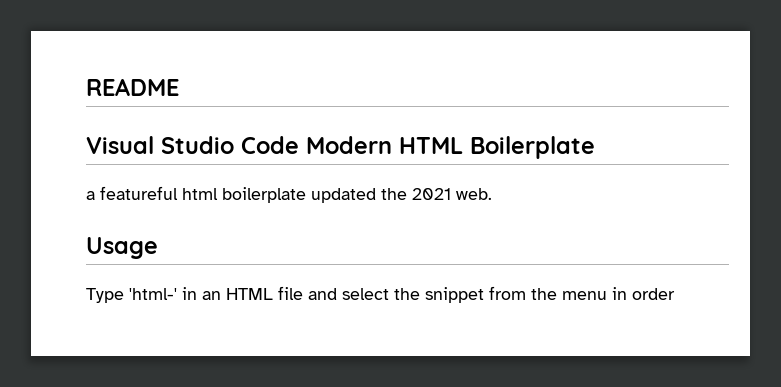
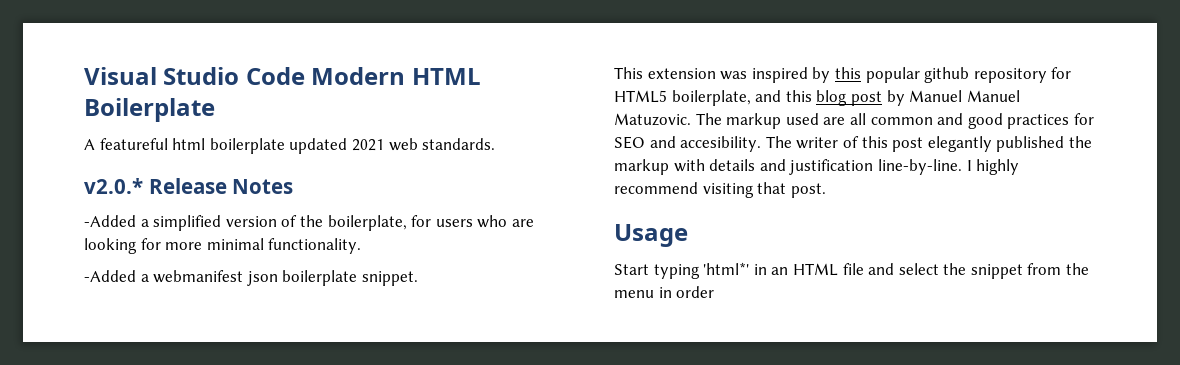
- README
- a featureful html boilerplate updated the 2021 web.
+ A featureful html boilerplate updated 2021 web standards.
+ v2.0.* Release Notes
+ -Added a simplified version of the boilerplate, for users who are looking for more minimal functionality.
+ -Added a webmanifest json boilerplate snippet.
+ This extension was inspired by this popular github repository for HTML5 boilerplate, and this blog post by Manuel Manuel Matuzovic. The markup used are all common and good practices for SEO and accesibility. The writer of this post elegantly published the markup with details and justification line-by-line. I highly recommend visiting that post.
  Usage
- Type 'html-' in an HTML file and select the snippet from the menu in order
+ Start typing 'html*' in an HTML file and select the snippet from the menu in order

